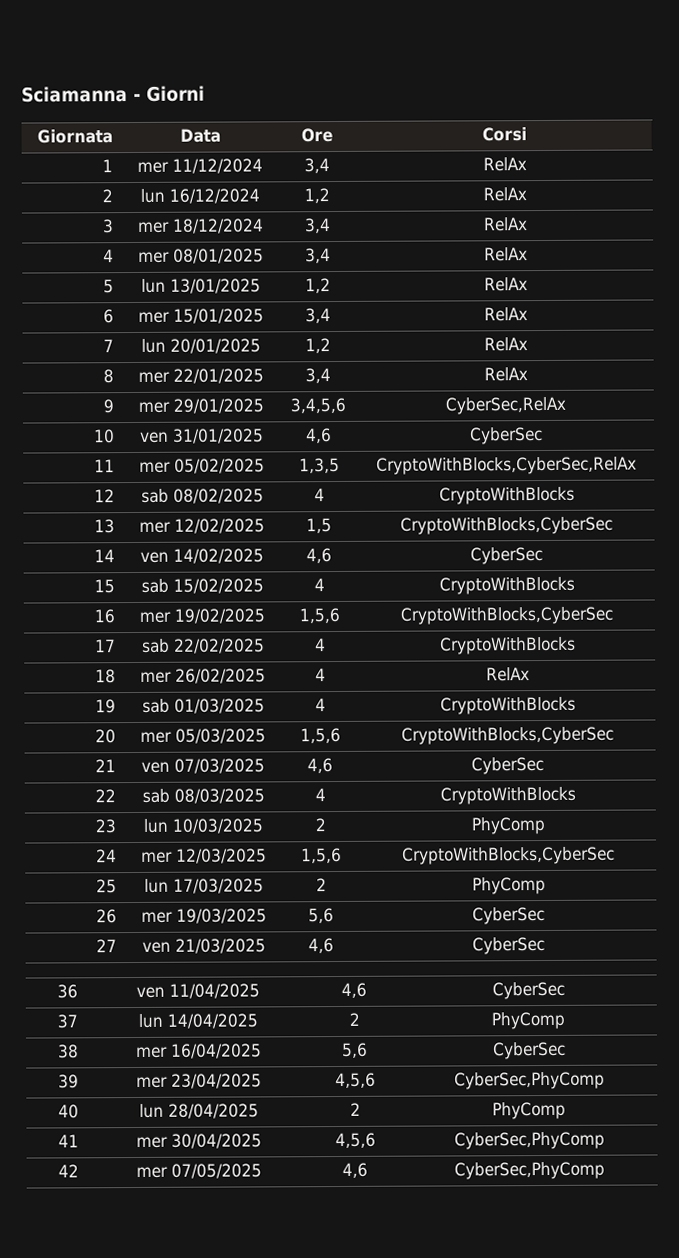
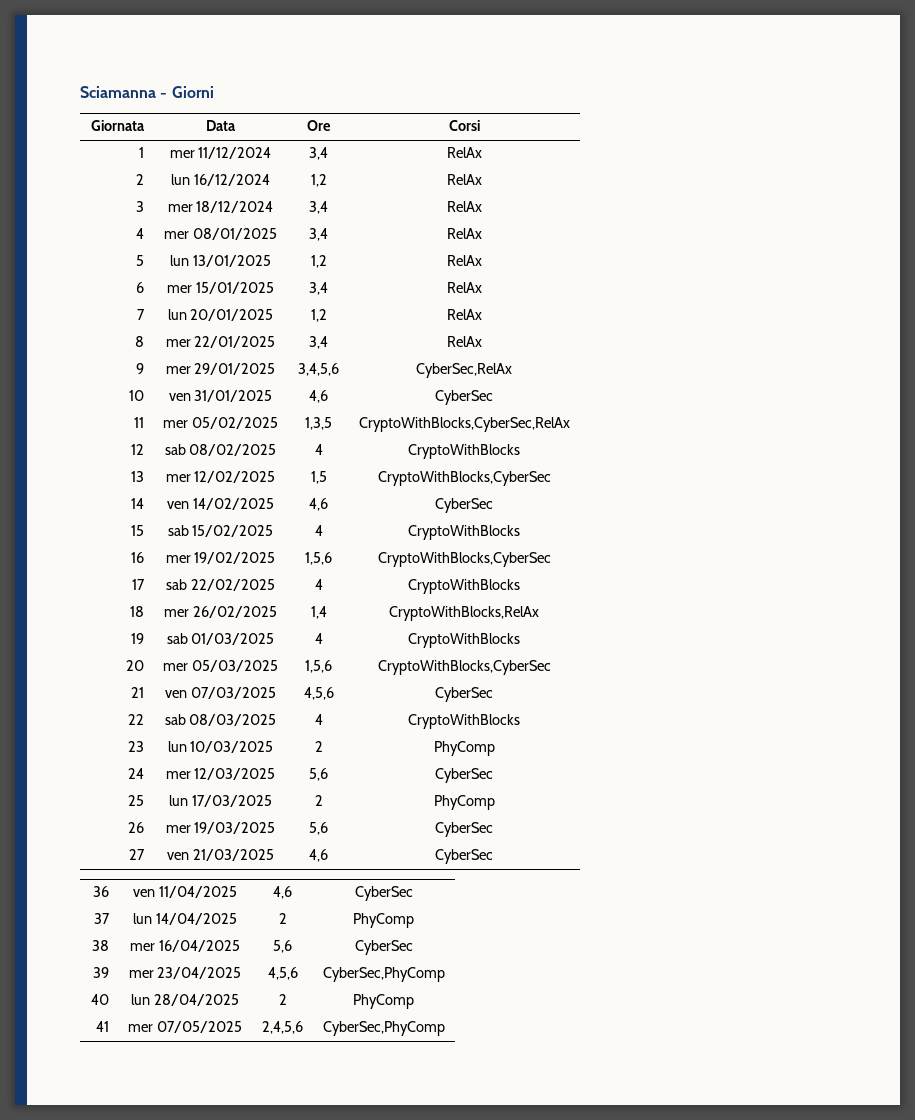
- 18 | mer 26/02/2025 | 4 | RelAx
+ 18 | mer 26/02/2025 | 1,4 | CryptoWithBlocks,RelAx
- 21 | ven 07/03/2025 | 4,6 | CyberSec
+ 21 | ven 07/03/2025 | 4,5,6 | CyberSec
- 24 | mer 12/03/2025 | 1,5,6 | CryptoWithBlocks,CyberSec
+ 24 | mer 12/03/2025 | 5,6 | CyberSec
- 41 | mer 30/04/2025 | 4,5,6 | CyberSec,PhyComp
- 42 | mer 07/05/2025 | 4,6 | CyberSec,PhyComp
+ 41 | mer 07/05/2025 | 2,4,5,6 | CyberSec,PhyComp

